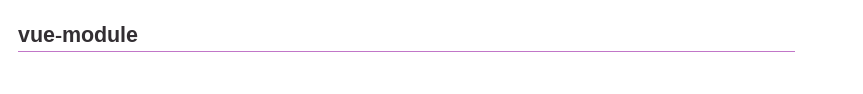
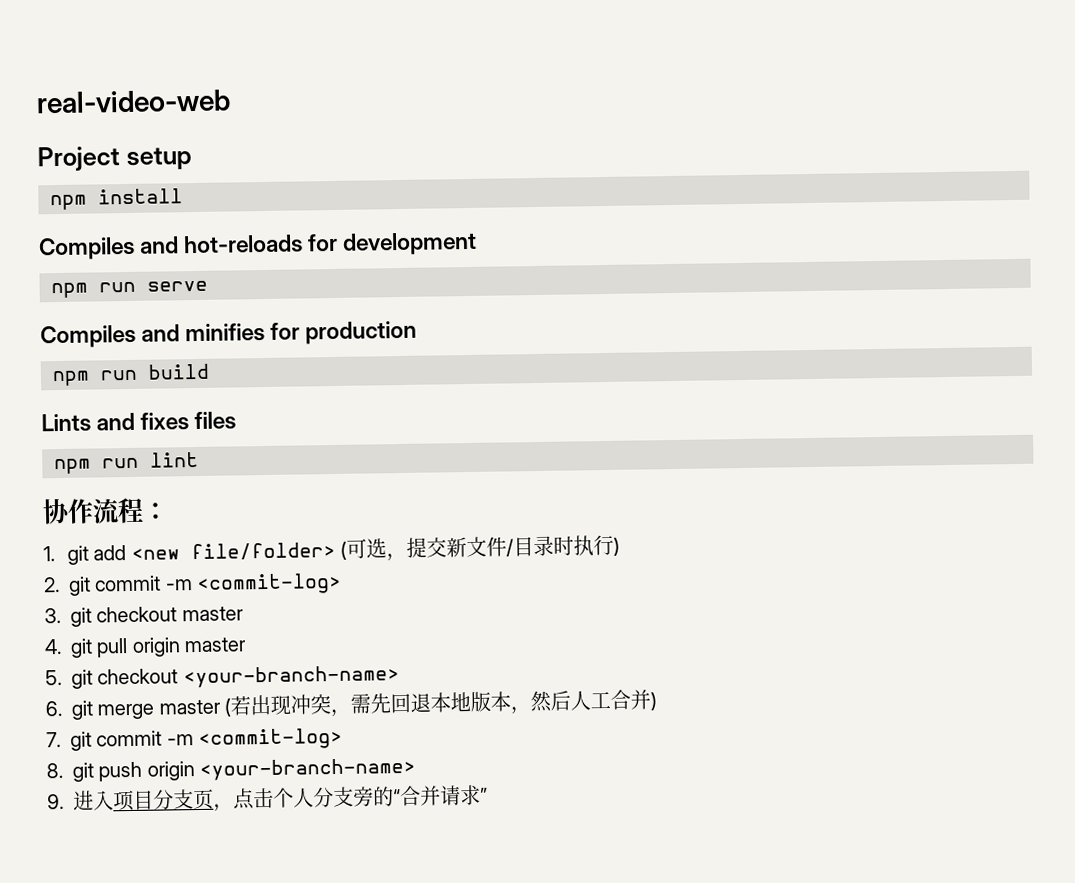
- vue-module
+ real-video-web
+ Project setup
+ npm install
+ Compiles and hot-reloads for development
+ npm run serve
+ Compiles and minifies for production
+ npm run build
+ Lints and fixes files
+ npm run lint
+ 协作流程：
+ 1. git add <new file/folder> (可选，提交新文件/目录时执行)
+ 2. git commit -m <commit-log>
+ 3. git checkout master
+ 4. git pull origin master
+ 5. git checkout <your-branch-name>
+ 6. git merge master (若出现冲突，需先回退本地版本，然后人工合并)
+ 7. git commit -m <commit-log>
+ 8. git push origin <your-branch-name>
+ 9.进入项目分支页，点击个人分支旁的“合并请求”

